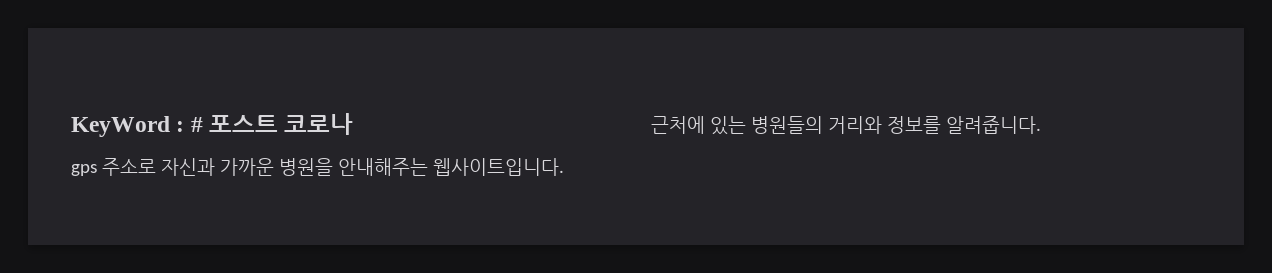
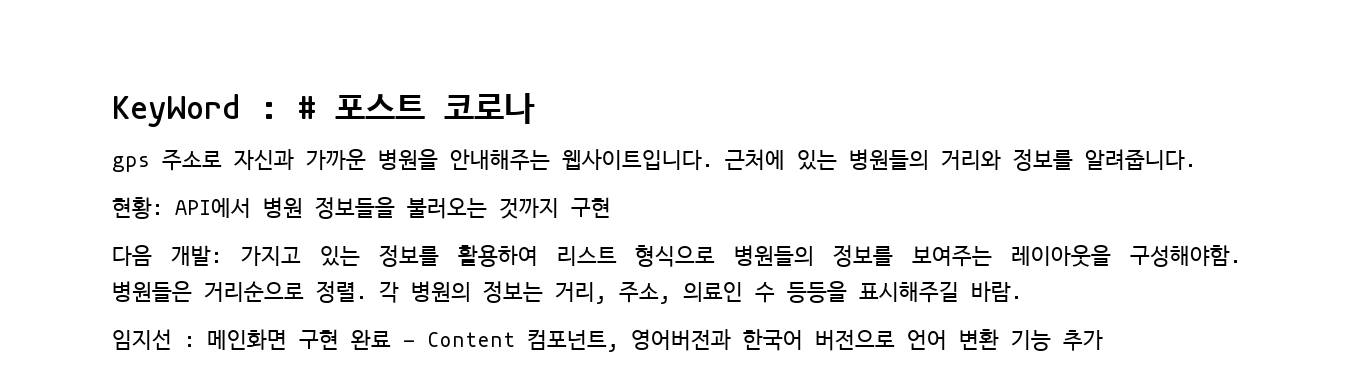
+ 현황: API에서 병원 정보들을 불러오는 것까지 구현
+ 다음 개발: 가지고 있는 정보를 활용하여 리스트 형식으로 병원들의 정보를 보여주는 레이아웃을 구성해야함. 병원들은 거리순으로 정렬. 각 병원의 정보는 거리, 주소, 의료인 수 등등을 표시해주길 바람.
+ 임지선 : 메인화면 구현 완료 - Content 컴포넌트, 영어버전과 한국어 버전으로 언어 변환 기능 추가

